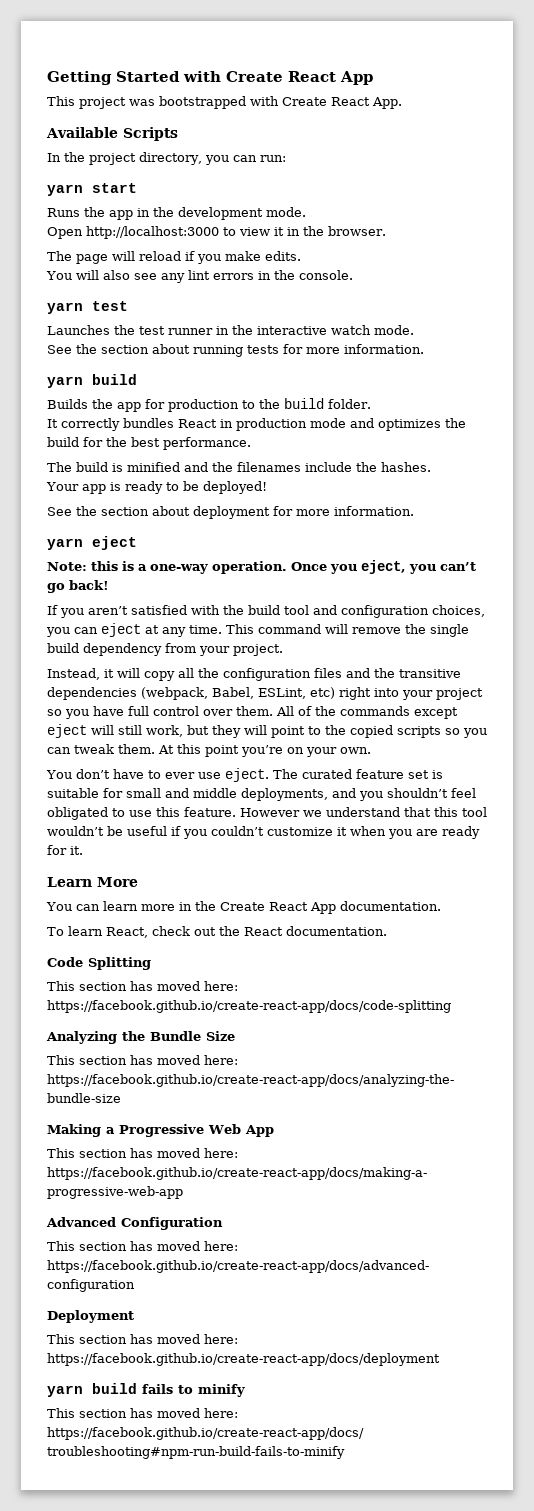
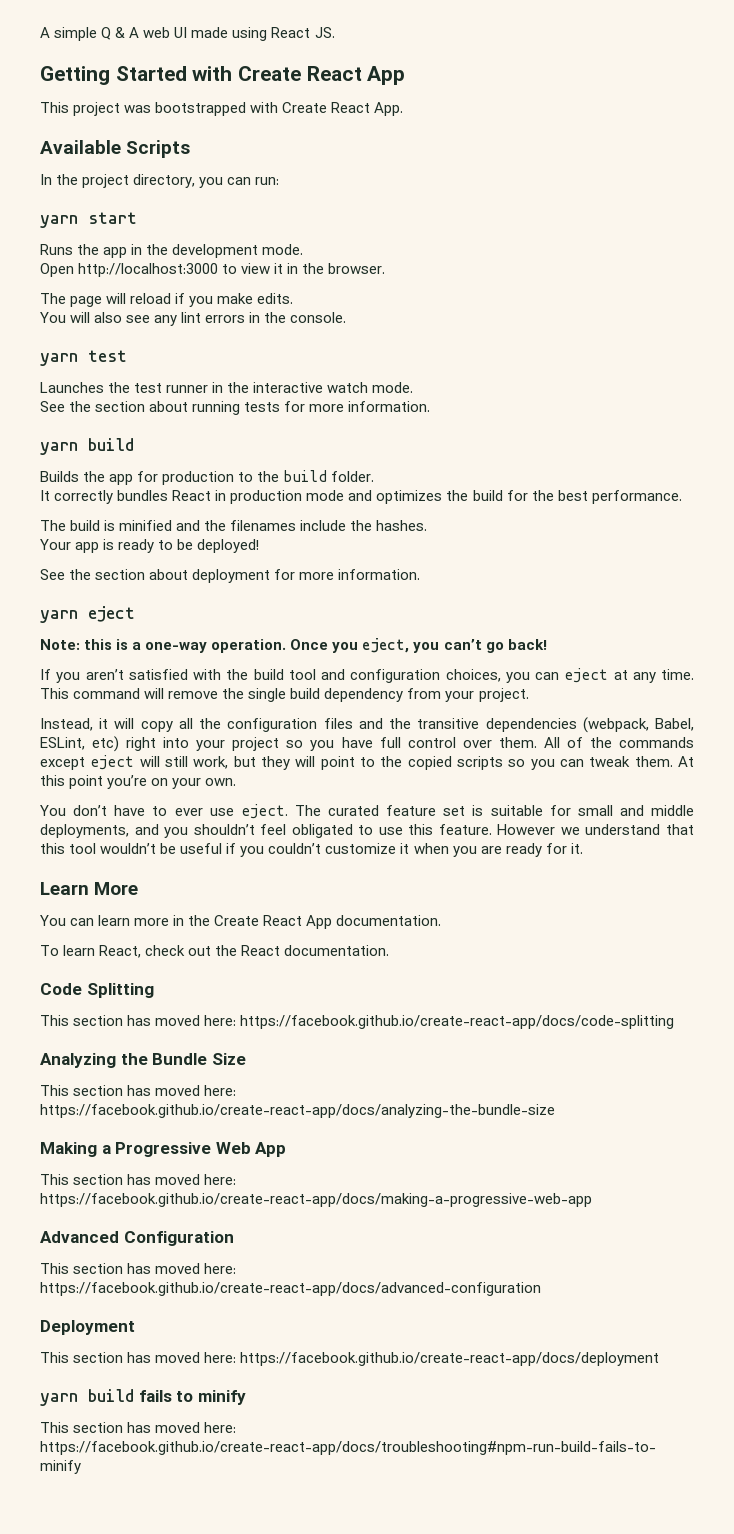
+ A simple Q & A web UI made using React JS.

